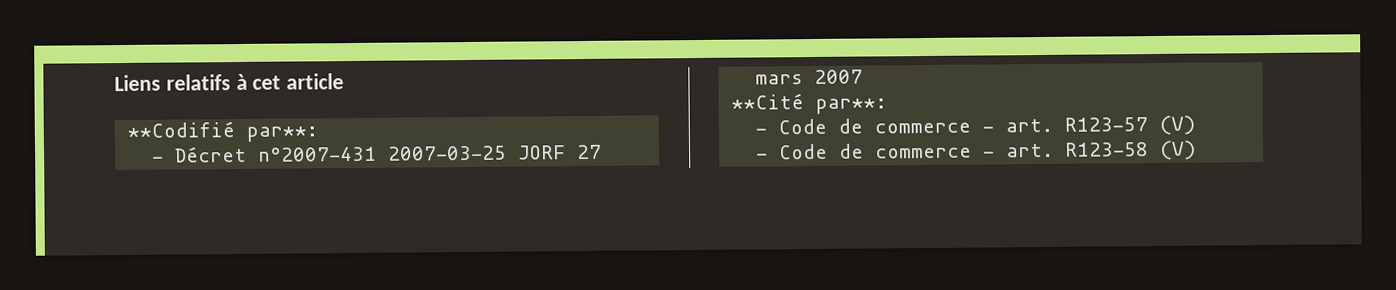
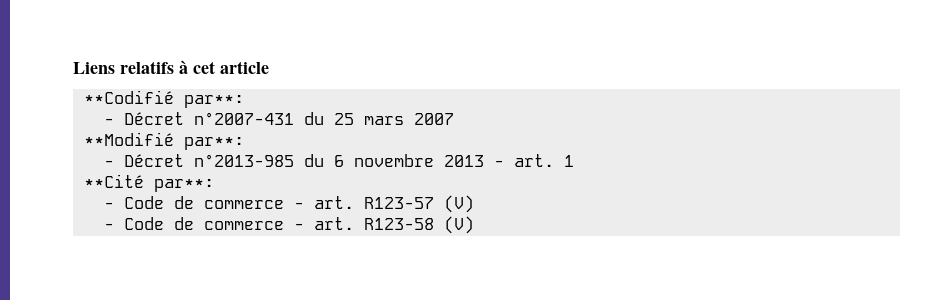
- - Décret n°2007-431 2007-03-25 JORF 27 mars 2007
+ - Décret n°2007-431 du 25 mars 2007
+ **Modifié par**:
+ - Décret n°2013-985 du 6 novembre 2013 - art. 1

